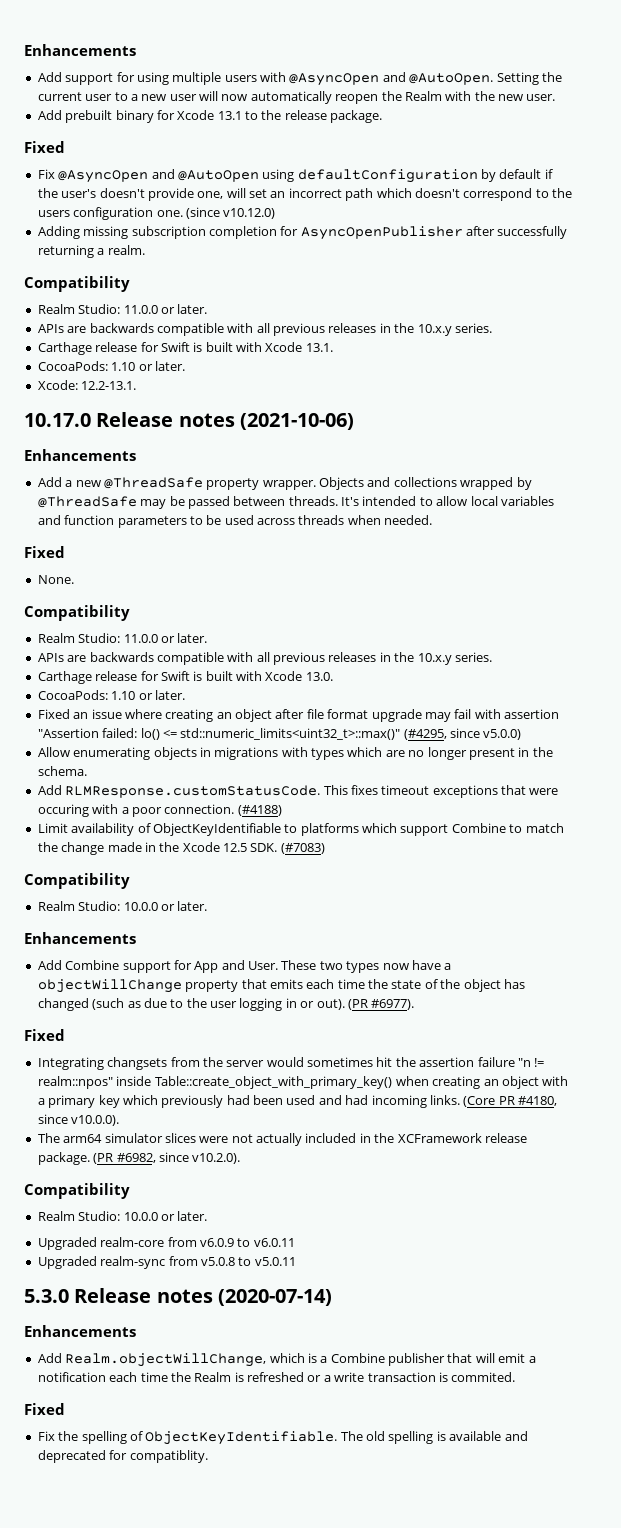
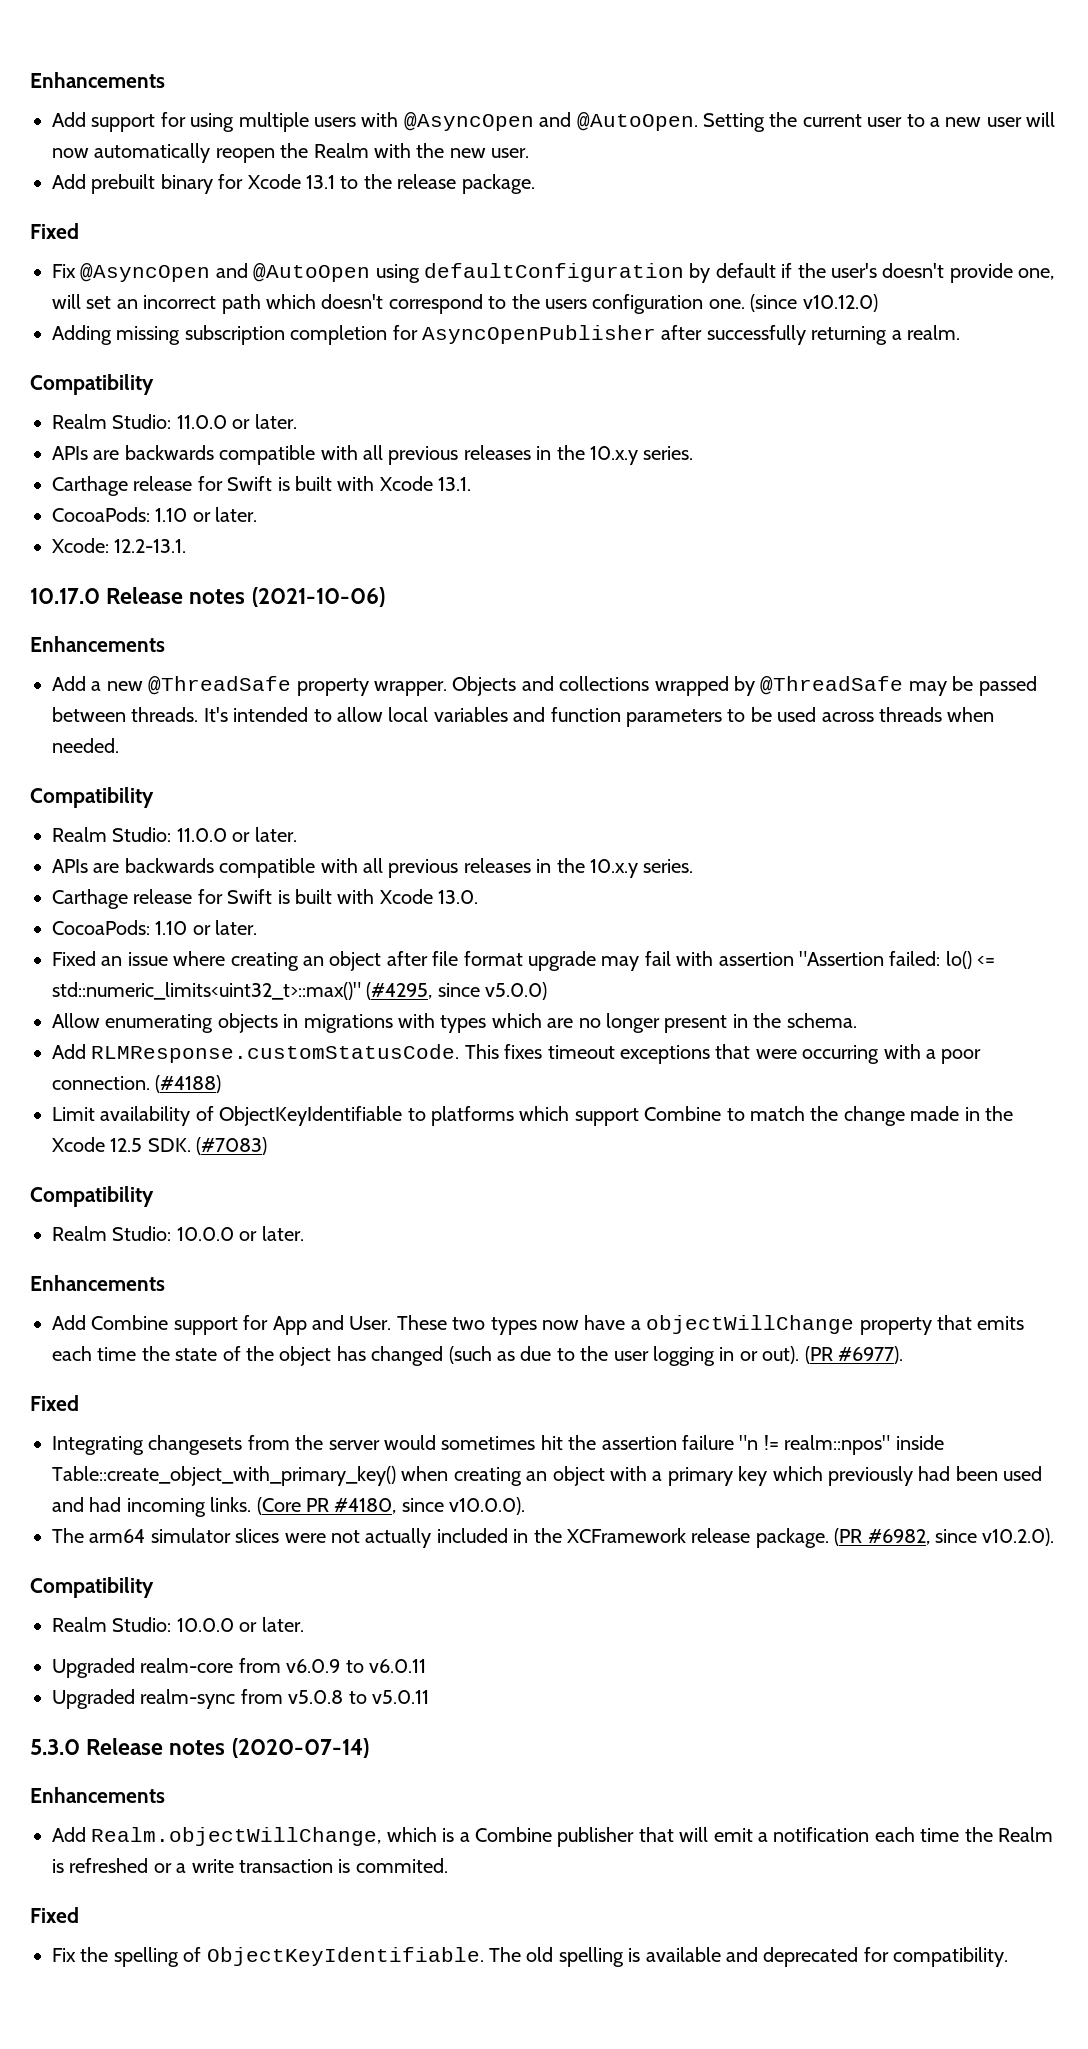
  It's intended to allow local variables and function parameters to be used across threads when needed.
- Fixed
- None.
- Add RLMResponse.customStatusCode. This fixes timeout exceptions that were occuring with a poor connection.
+ Add RLMResponse.customStatusCode. This fixes timeout exceptions that were occurring with a poor connection.
- Integrating changsets from the server would sometimes hit the assertion failure "n != realm::npos" inside Table::create_object_with_primary_key() when creating an object with a primary key which previously had been used and had incoming links.
+ Integrating changesets from the server would sometimes hit the assertion failure "n != realm::npos" inside Table::create_object_with_primary_key() when creating an object with a primary key which previously had been used and had incoming links.
- The old spelling is available and deprecated for compatiblity.
+ The old spelling is available and deprecated for compatibility.

